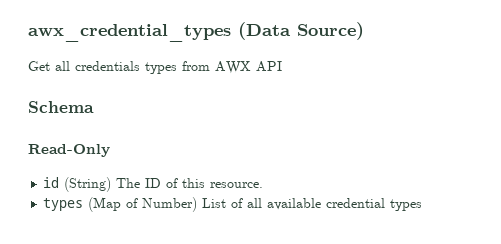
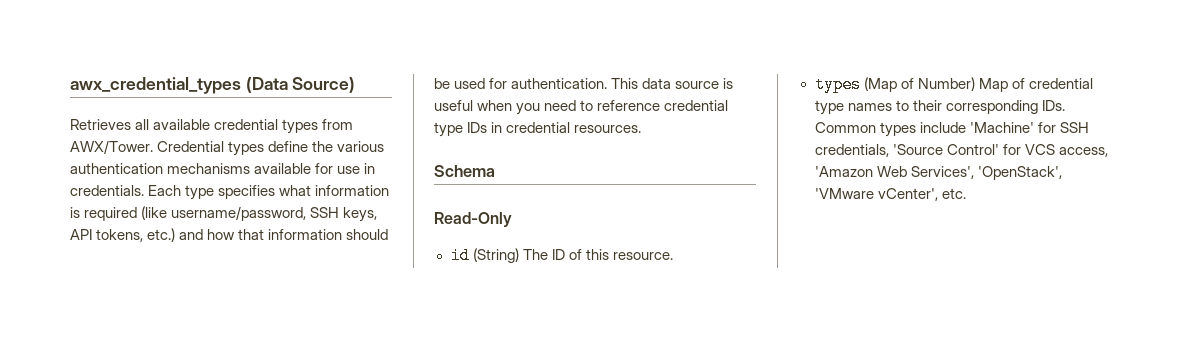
- Get all credentials types from AWX API
+ Retrieves all available credential types from AWX/Tower. Credential types define the various authentication mechanisms available for use in credentials. Each type specifies what information is required (like username/password, SSH keys, API tokens, etc.) and how that information should be used for authentication. This data source is useful when you need to reference credential type IDs in credential resources.
- types (Map of Number) List of all available credential types
+ types (Map of Number) Map of credential type names to their corresponding IDs. Common types include 'Machine' for SSH credentials, 'Source Control' for VCS access, 'Amazon Web Services', 'OpenStack', 'VMware vCenter', etc.

